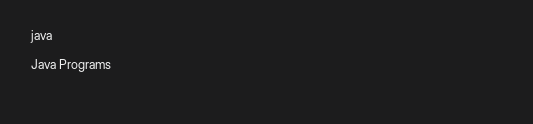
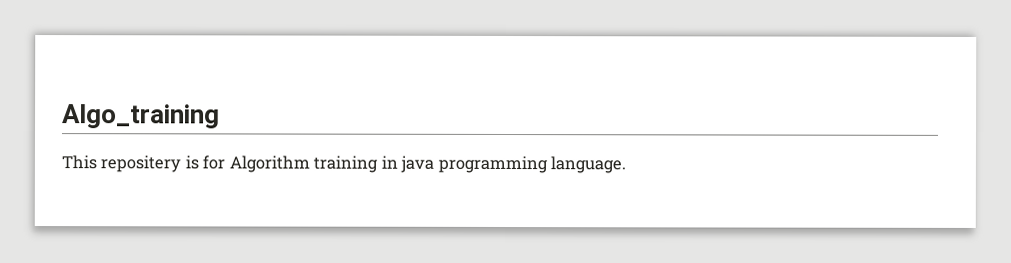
- java
- Java Programs
+ Algo_training
+ This repositery is for Algorithm training in java programming language.

